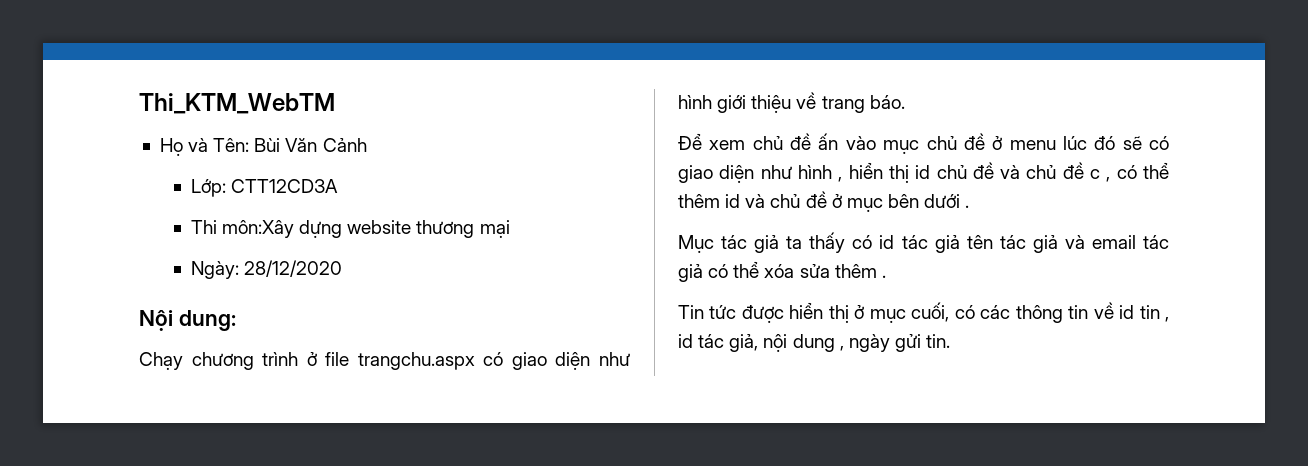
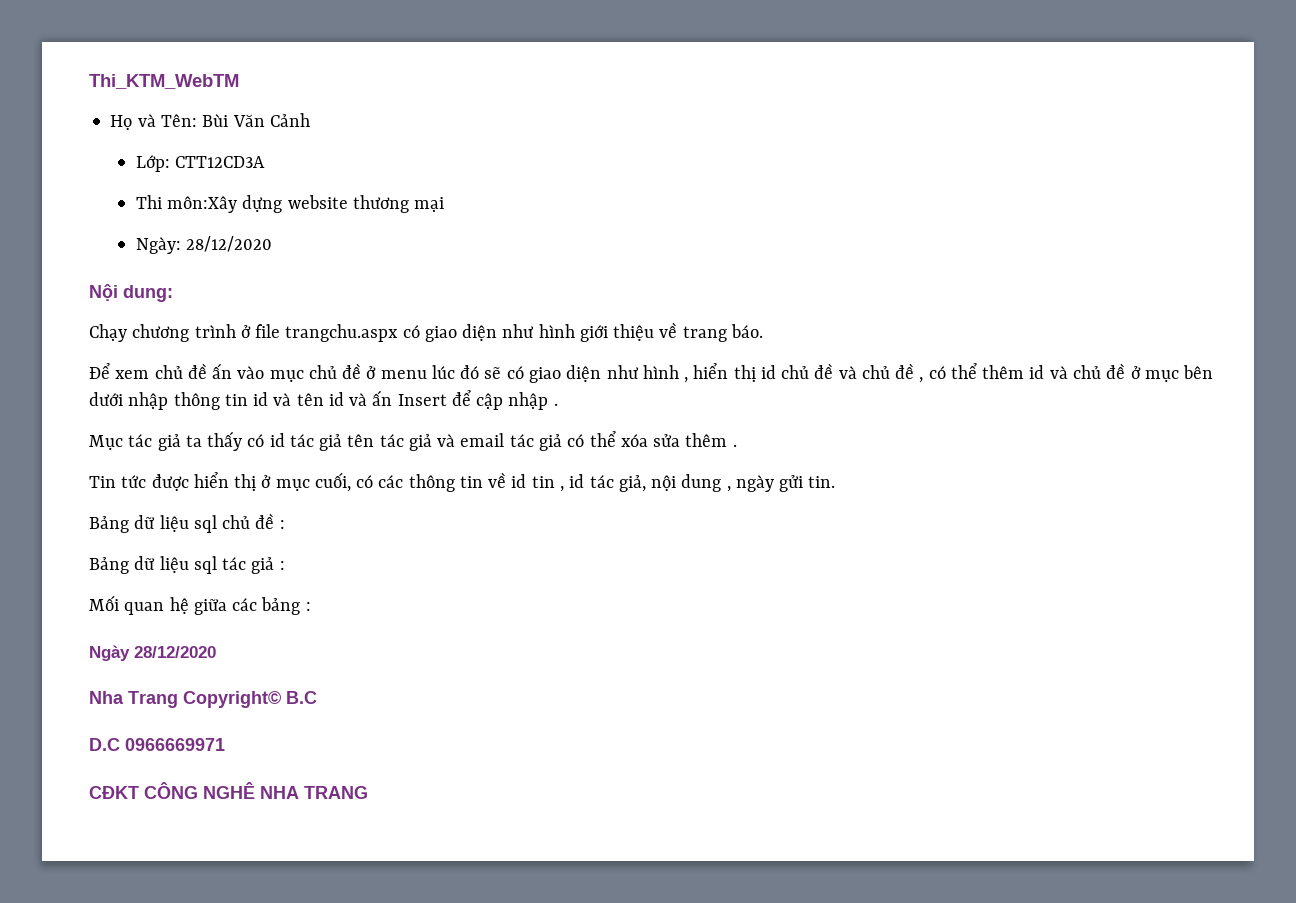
- Để xem chủ đề ấn vào mục chủ đề ở menu lúc đó sẽ có giao diện như hình , hiển thị id chủ đề và chủ đề c , có thể thêm id và chủ đề ở mục bên dưới .
+ Để xem chủ đề ấn vào mục chủ đề ở menu lúc đó sẽ có giao diện như hình , hiển thị id chủ đề và chủ đề , có thể thêm id và chủ đề ở mục bên dưới nhập thông tin id và tên id và ấn Insert để cập nhập .
+ Bảng dữ liệu sql chủ đề :
+ Bảng dữ liệu sql tác giả :
+ Mối quan hệ giữa các bảng :
+ Ngày 28/12/2020
+ Nha Trang Copyright© B.C
+ D.C 0966669971
+ CĐKT CÔNG NGHÊ NHA TRANG

